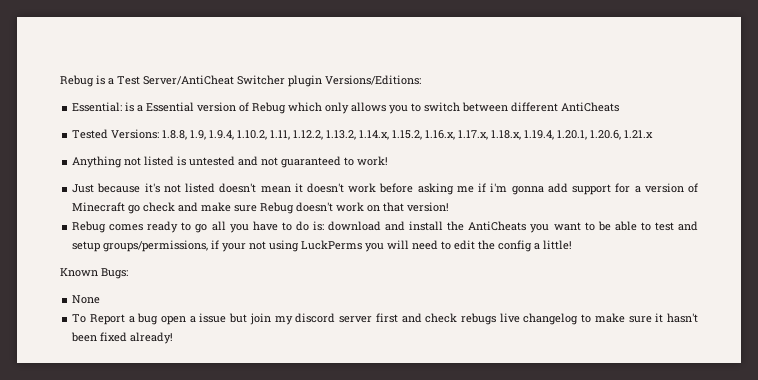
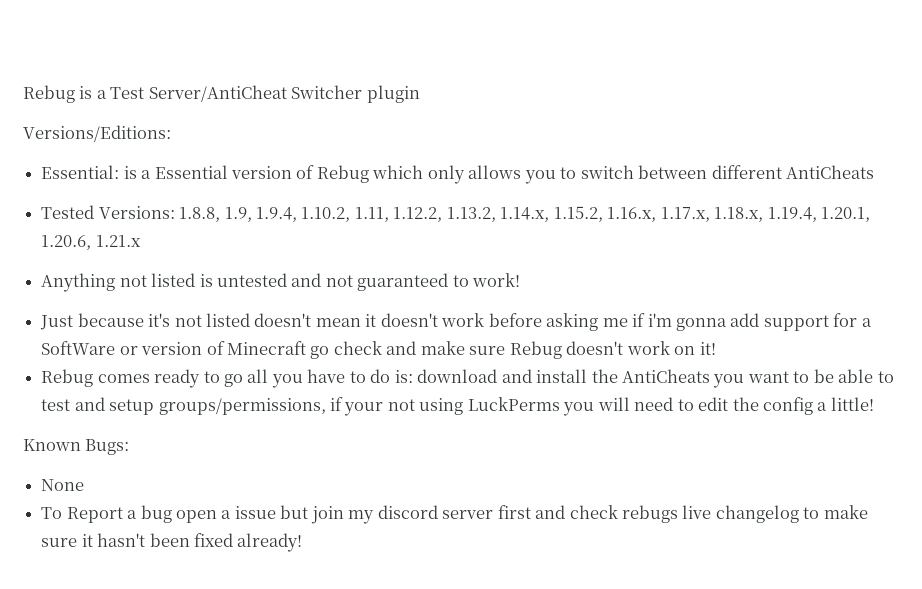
- Rebug is a Test Server/AntiCheat Switcher plugin Versions/Editions:
+ Rebug is a Test Server/AntiCheat Switcher plugin
+ Versions/Editions:
- Just because it's not listed doesn't mean it doesn't work before asking me if i'm gonna add support for a version of Minecraft go check and make sure Rebug doesn't work on that version!
+ Just because it's not listed doesn't mean it doesn't work before asking me if i'm gonna add support for a SoftWare or version of Minecraft go check and make sure Rebug doesn't work on it!

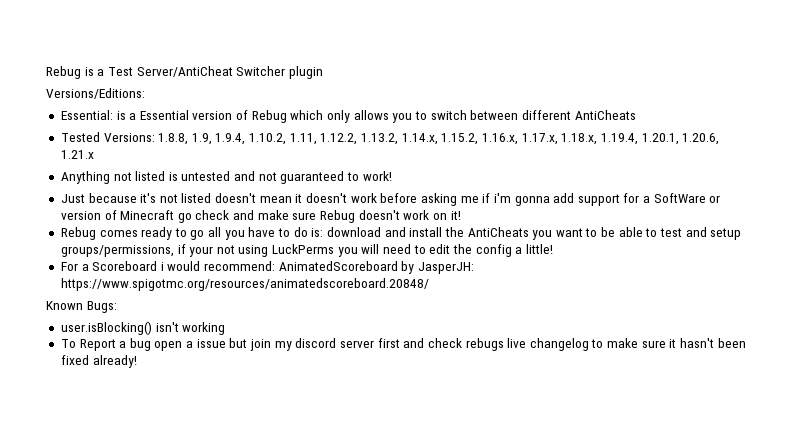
+ For a Scoreboard i would recommend: AnimatedScoreboard by JasperJH: https://www.spigotmc.org/resources/animatedscoreboard.20848/
- None
+ user.isBlocking() isn't working

